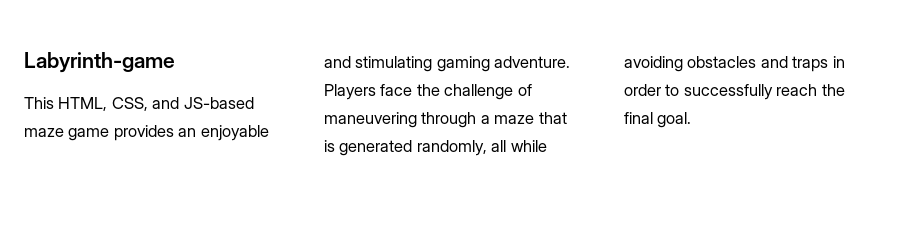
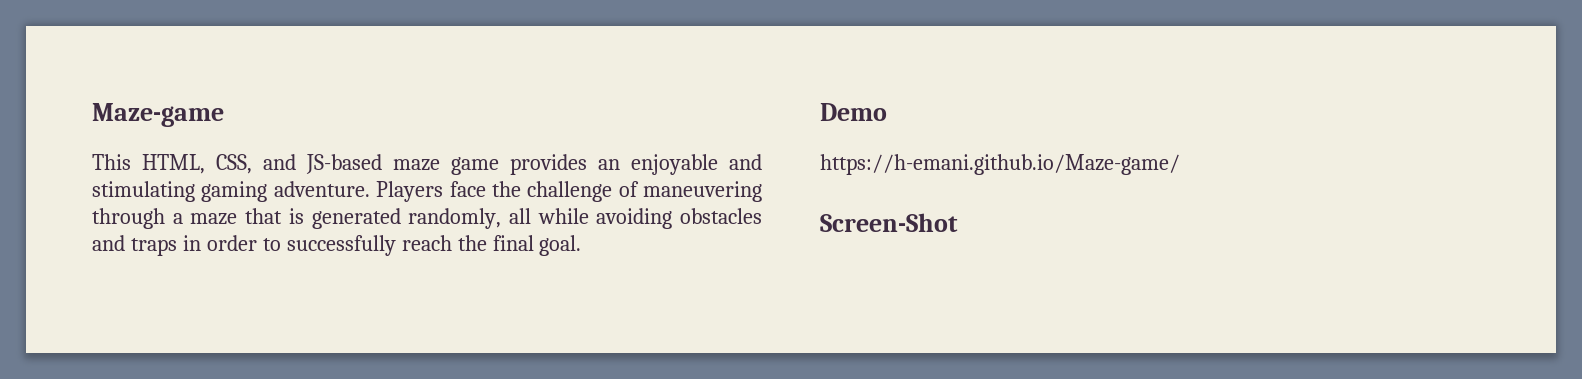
- Labyrinth-game
+ Maze-game
+ Demo
+ https://h-emani.github.io/Maze-game/
+ Screen-Shot

